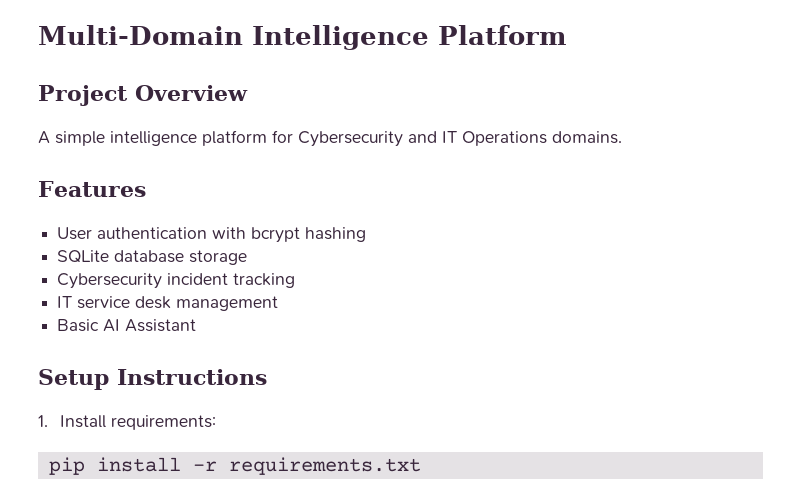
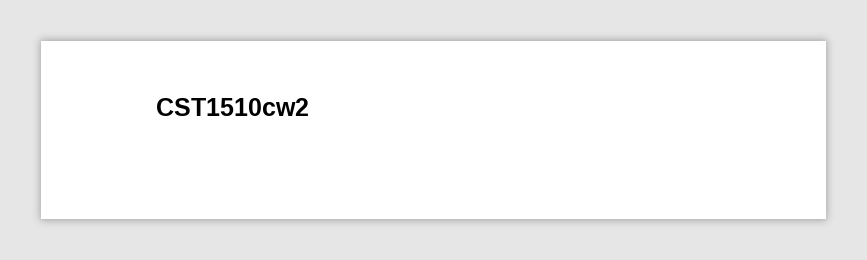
- Multi-Domain Intelligence Platform
- Project Overview
- A simple intelligence platform for Cybersecurity and IT Operations domains.
- Features
- User authentication with bcrypt hashing
- SQLite database storage
- Cybersecurity incident tracking
- IT service desk management
- Basic AI Assistant
- Setup Instructions
- 1. Install requirements:
- pip install -r requirements.txt
+ CST1510cw2

